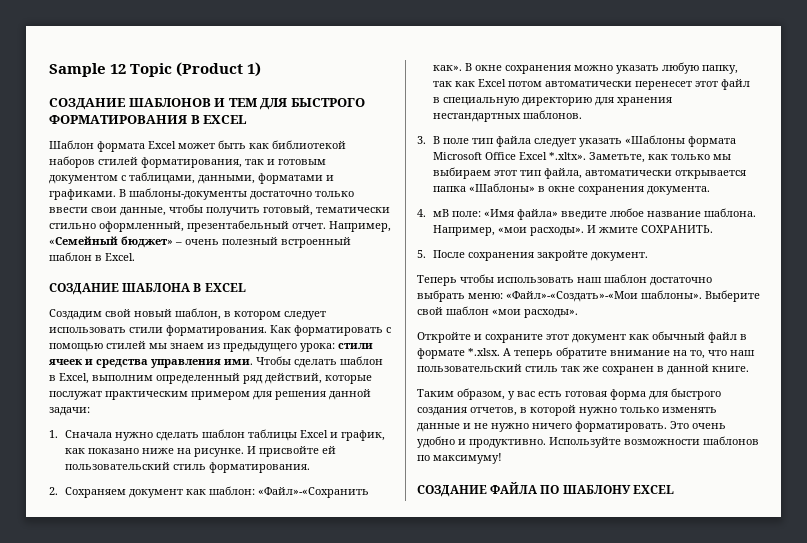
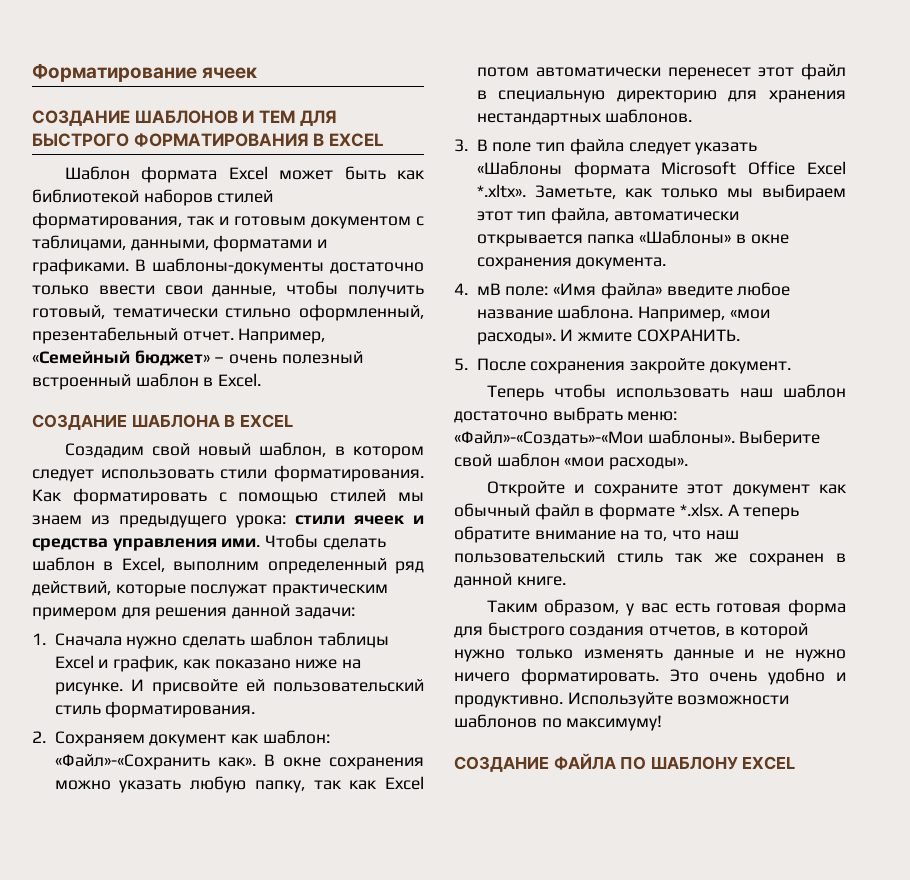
- Sample 12 Topic (Product 1)
+ Форматирование ячеек

